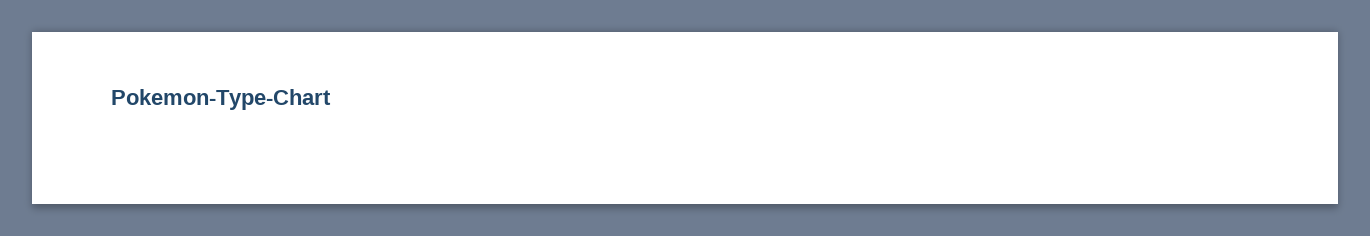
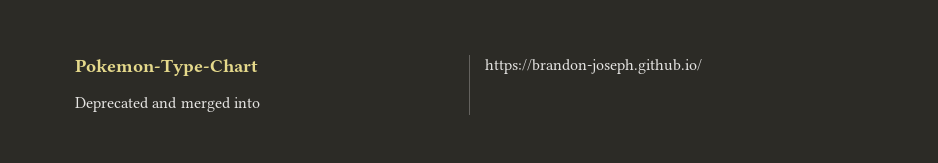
+ Deprecated and merged into https://brandon-joseph.github.io/

